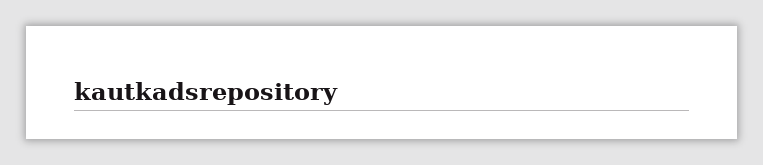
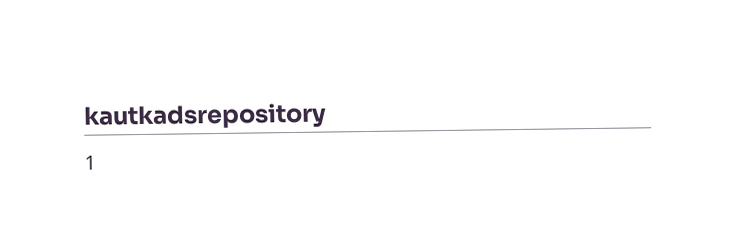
+ 1

